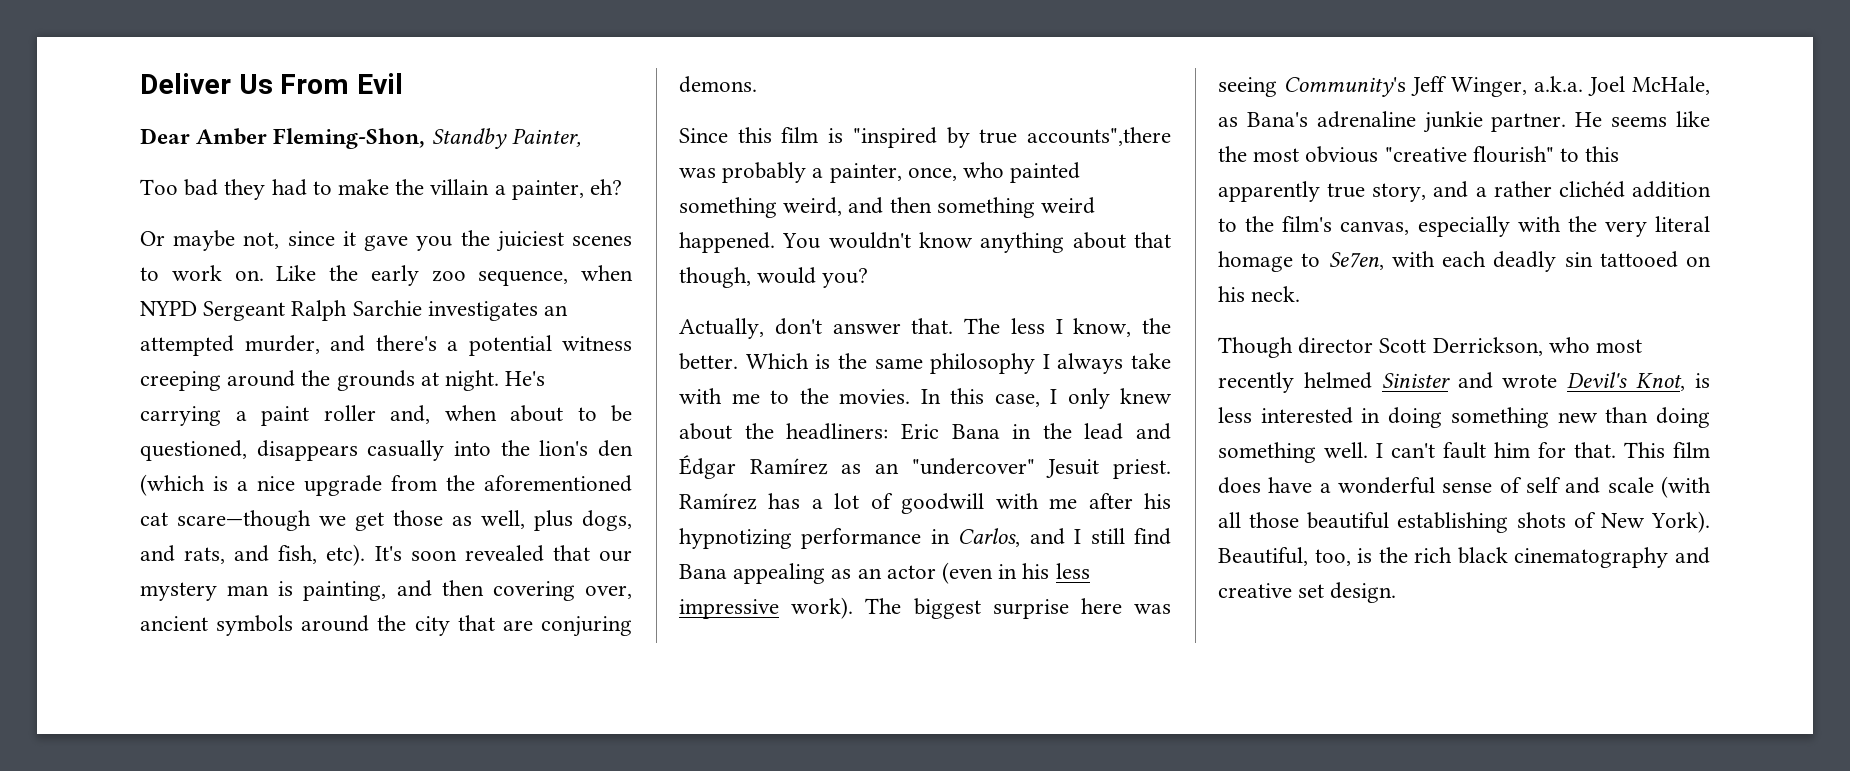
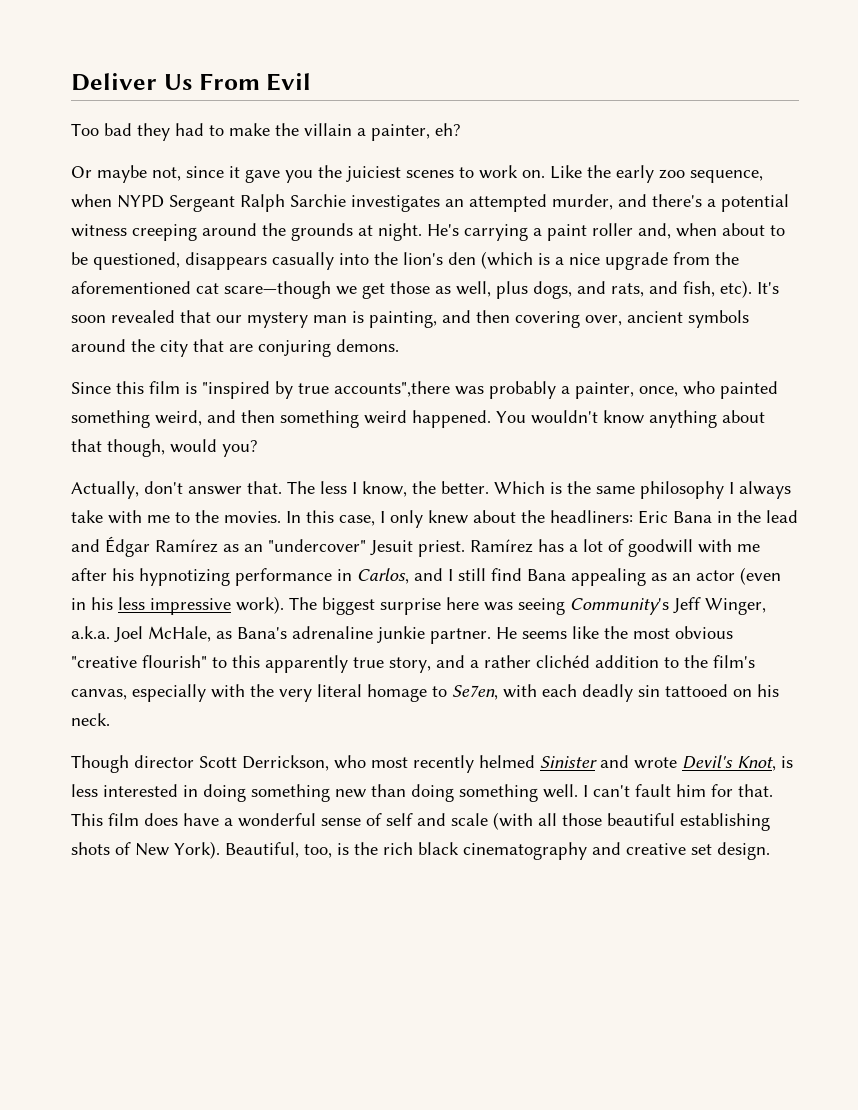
- Dear Amber Fleming-Shon, Standby Painter,

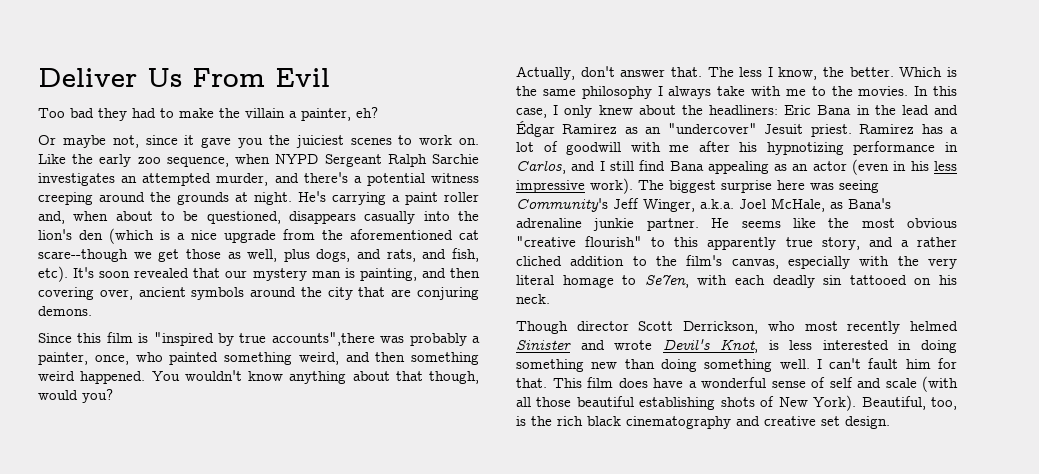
- He's carrying a paint roller and, when about to be questioned, disappears casually into the lion's den (which is a nice upgrade from the aforementioned cat scare—though we get those as well, plus dogs, and rats, and fish, etc).
+ He's carrying a paint roller and, when about to be questioned, disappears casually into the lion's den (which is a nice upgrade from the aforementioned cat scare--though we get those as well, plus dogs, and rats, and fish, etc).
- In this case, I only knew about the headliners: Eric Bana in the lead and Édgar Ramírez as an "undercover" Jesuit priest.
+ In this case, I only knew about the headliners: Eric Bana in the lead and Édgar Ramirez as an "undercover" Jesuit priest.
- Ramírez has a lot of goodwill with me after his hypnotizing performance in Carlos, and I still find Bana appealing as an actor (even in his less impressive work).
+ Ramirez has a lot of goodwill with me after his hypnotizing performance in Carlos, and I still find Bana appealing as an actor (even in his less impressive work).
- He seems like the most obvious "creative flourish" to this apparently true story, and a rather clichéd addition to the film's canvas, especially with the very literal homage to Se7en, with each deadly sin tattooed on his neck.
+ He seems like the most obvious "creative flourish" to this apparently true story, and a rather cliched addition to the film's canvas, especially with the very literal homage to Se7en, with each deadly sin tattooed on his neck.

